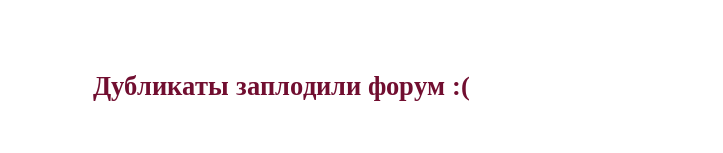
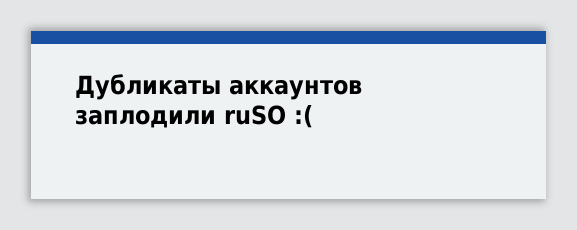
- Дубликаты заплодили форум :(
+ Дубликаты аккаунтов заплодили ruSO :(

